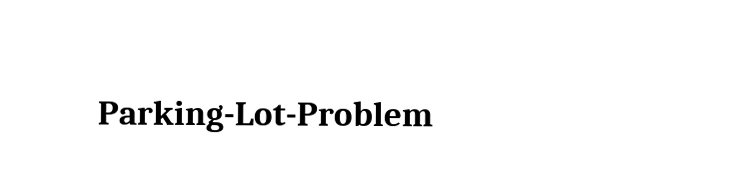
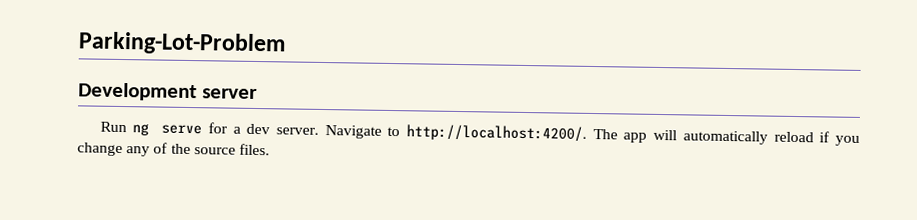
+ Development server
+ Run ng serve for a dev server. Navigate to http://localhost:4200/. The app will automatically reload if you change any of the source files.

